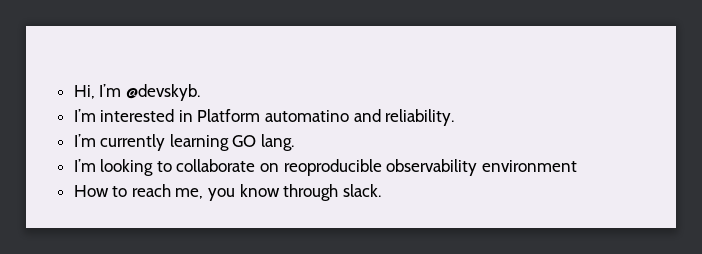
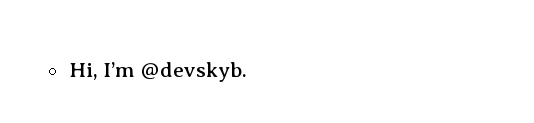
- I’m interested in Platform automatino and reliability.
- I’m currently learning GO lang.
- I’m looking to collaborate on reoproducible observability environment
- How to reach me, you know through slack.

